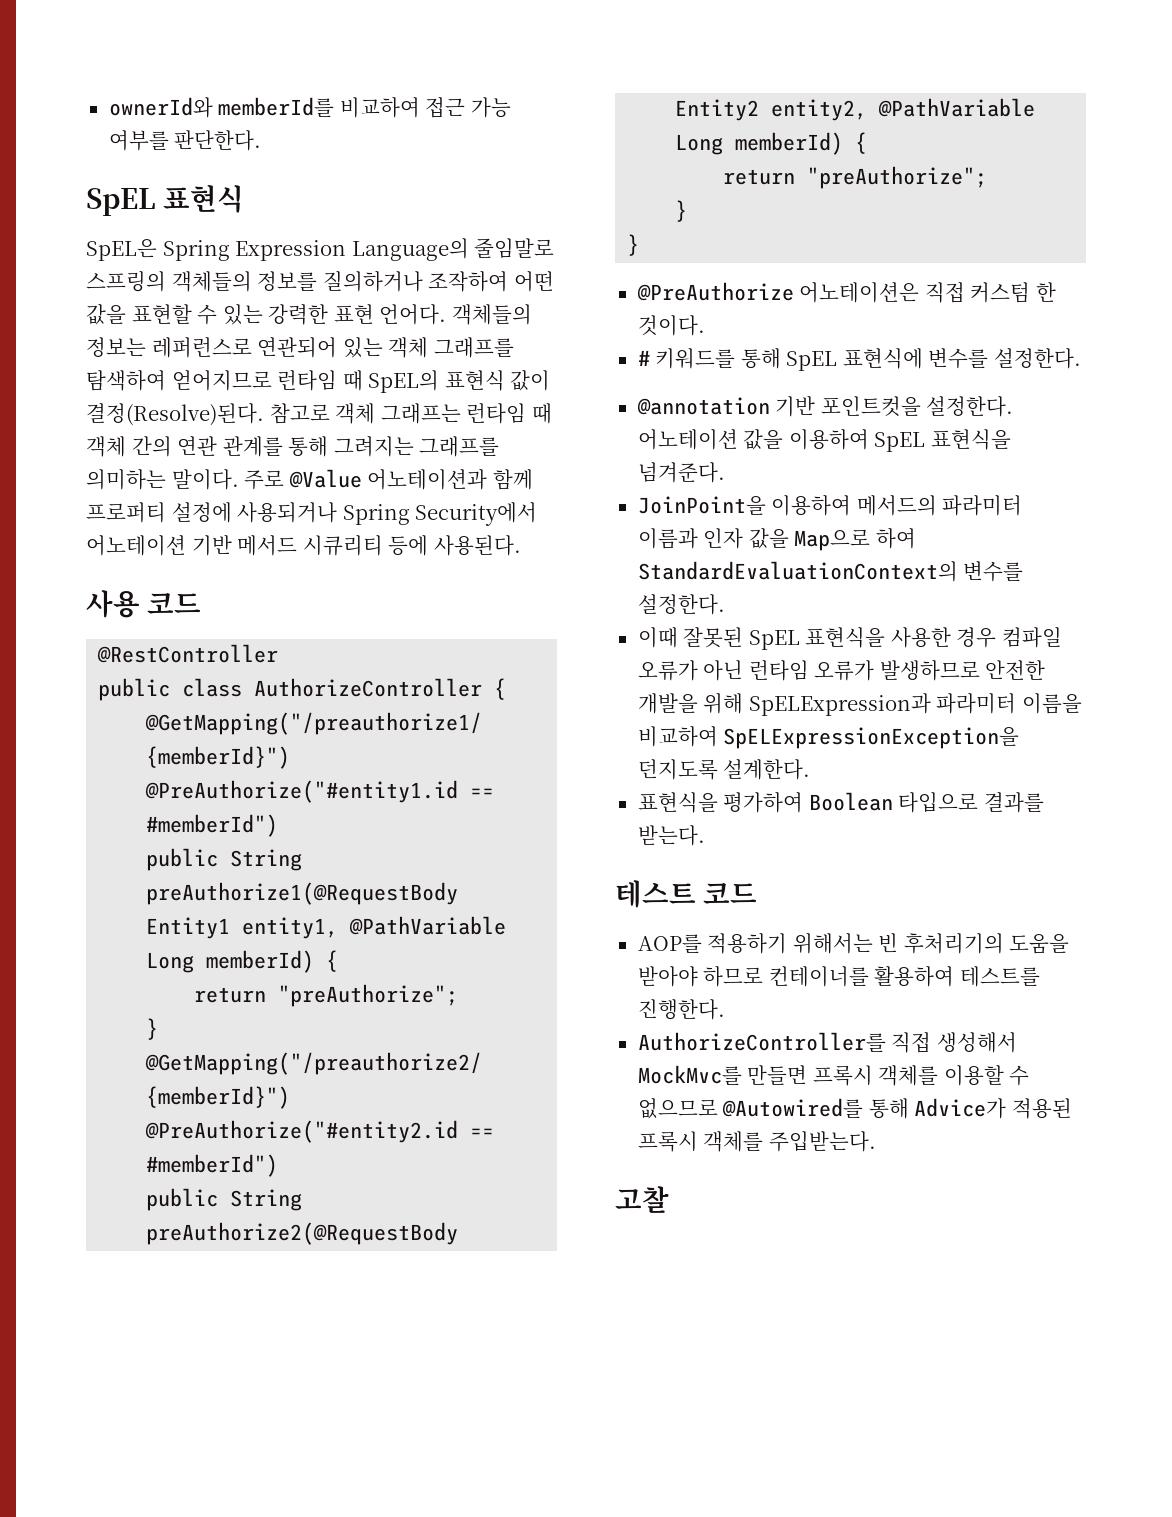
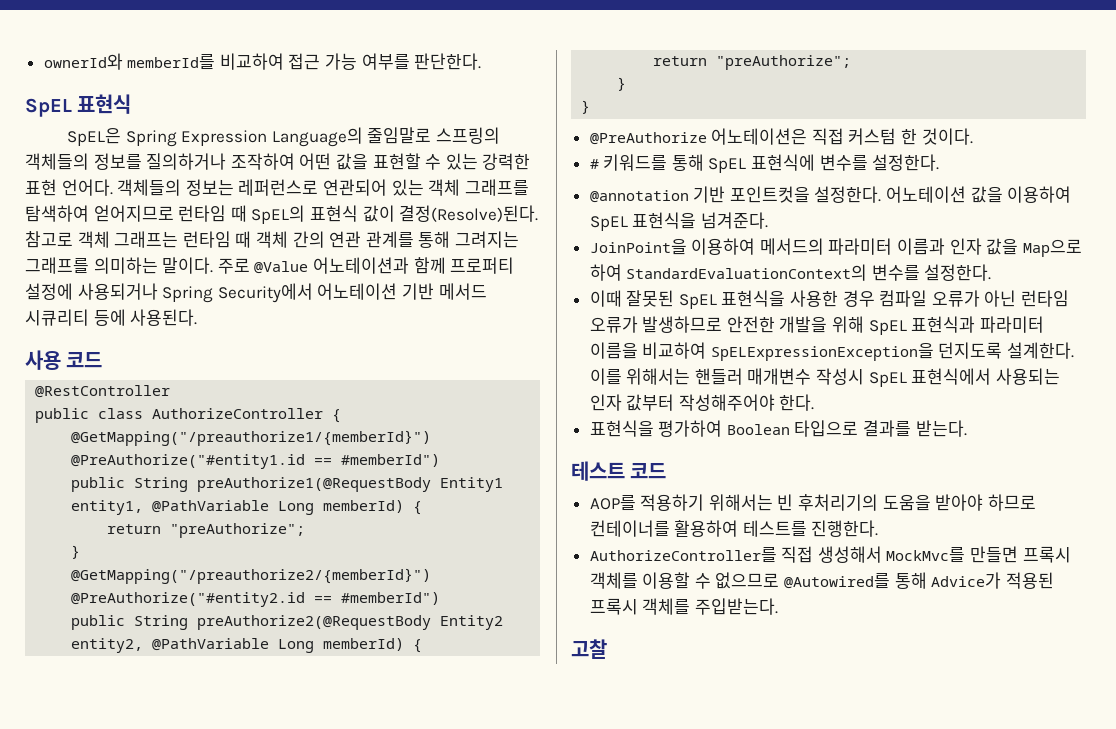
- 이때 잘못된 SpEL 표현식을 사용한 경우 컴파일 오류가 아닌 런타임 오류가 발생하므로 안전한 개발을 위해 SpELExpression과 파라미터 이름을 비교하여 SpELExpressionException을 던지도록 설계한다.
+ 이때 잘못된 SpEL 표현식을 사용한 경우 컴파일 오류가 아닌 런타임 오류가 발생하므로 안전한 개발을 위해 SpEL 표현식과 파라미터 이름을 비교하여 SpELExpressionException을 던지도록 설계한다. 이를 위해서는 핸들러 매개변수 작성시 SpEL 표현식에서 사용되는 인자 값부터 작성해주어야 한다.

